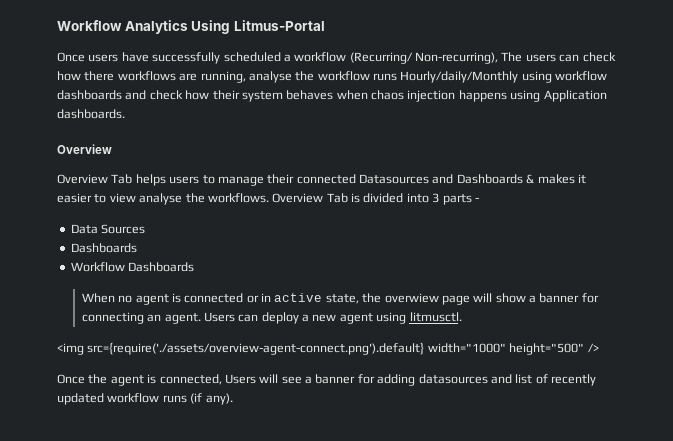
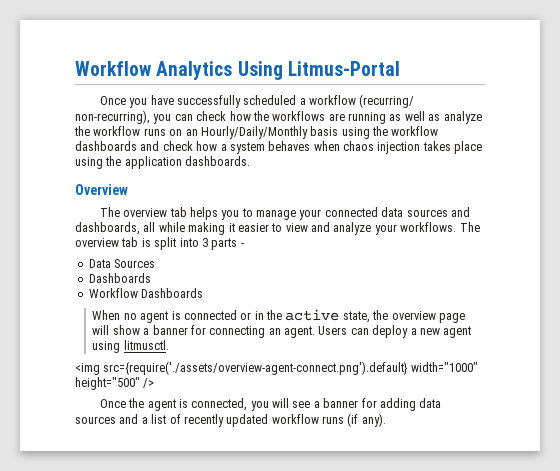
- Once users have successfully scheduled a workflow (Recurring/ Non-recurring), The users can check how there workflows are running, analyse the workflow runs Hourly/daily/Monthly using workflow dashboards and check how their system behaves when chaos injection happens using Application dashboards.
+ Once you have successfully scheduled a workflow (recurring/ non-recurring), you can check how the workflows are running as well as analyze the workflow runs on an Hourly/Daily/Monthly basis using the workflow dashboards and check how a system behaves when chaos injection takes place using the application dashboards.
  Overview
- Overview Tab helps users to manage their connected Datasources and Dashboards & makes it easier to view analyse the workflows. Overview Tab is divided into 3 parts -
+ The overview tab helps you to manage your connected data sources and dashboards, all while making it easier to view and analyze your workflows. The overview tab is split into 3 parts -
- When no agent is connected or in active state, the overwiew page will show a banner for connecting an agent.
+ When no agent is connected or in the active state, the overview page will show a banner for connecting an agent.
- Once the agent is connected, Users will see a banner for adding datasources and list of recently updated workflow runs (if any).
+ Once the agent is connected, you will see a banner for adding data sources and a list of recently updated workflow runs (if any).

